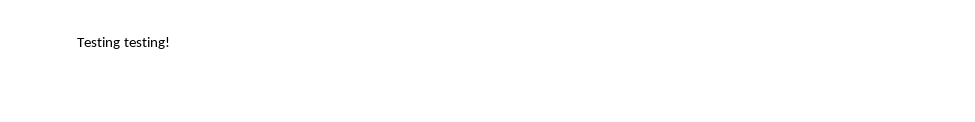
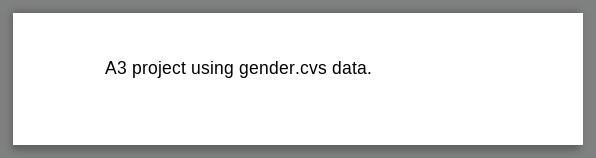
- Testing testing!
+ A3 project using gender.cvs data.

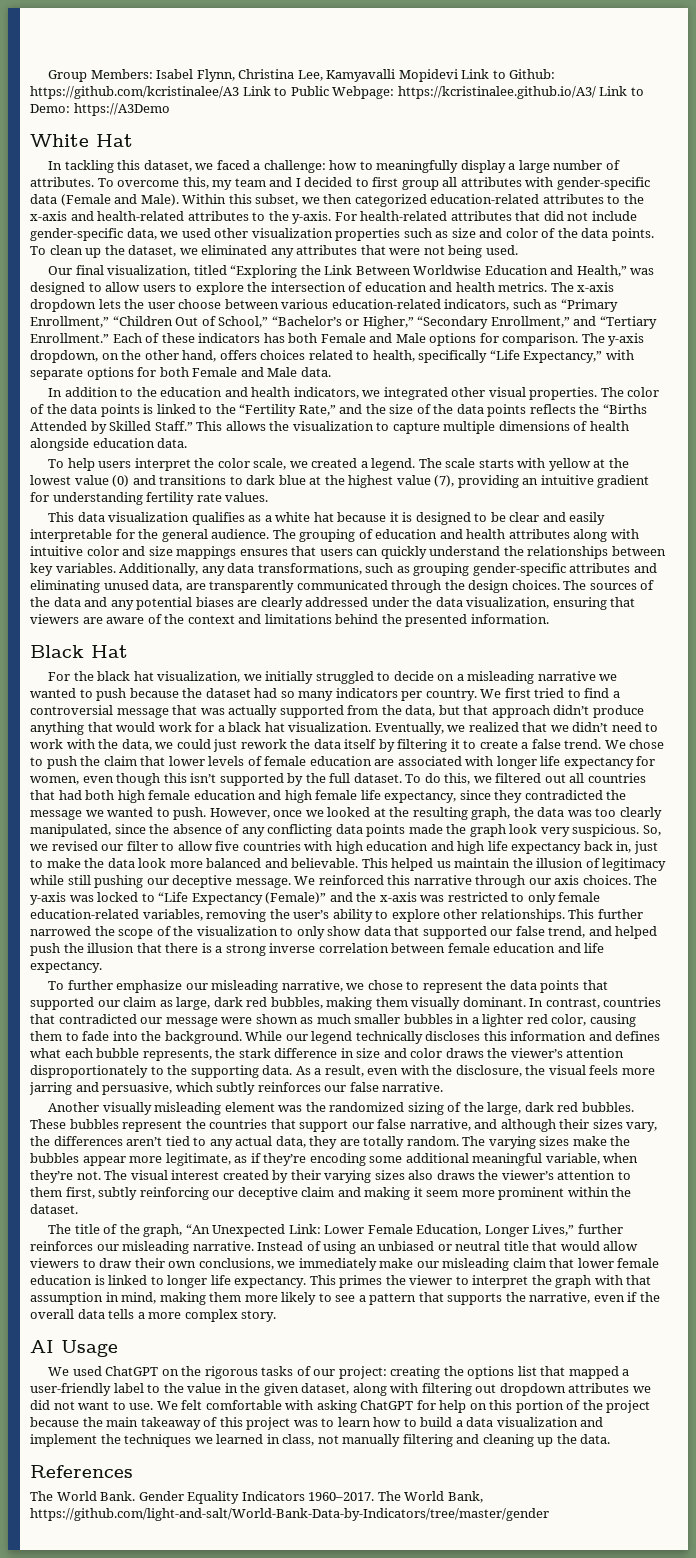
- A3 project using gender.cvs data.
+ Group Members: Isabel Flynn, Christina Lee, Kamyavalli Mopidevi Link to Github: https://github.com/kcristinalee/A3 Link to Public Webpage: https://kcristinalee.github.io/A3/ Link to Demo: https://A3Demo
+ White Hat
+ In tackling this dataset, we faced a challenge: how to meaningfully display a large number of attributes. To overcome this, my team and I decided to first group all attributes with gender-specific data (Female and Male). Within this subset, we then categorized education-related attributes to the x-axis and health-related attributes to the y-axis. For health-related attributes that did not include gender-specific data, we used other visualization properties such as size and color of the data points. To clean up the dataset, we eliminated any attributes that were not being used.
+ Our final visualization, titled “Exploring the Link Between Worldwise Education and Health,” was designed to allow users to explore the intersection of education and health metrics. The x-axis dropdown lets the user choose between various education-related indicators, such as “Primary Enrollment,” “Children Out of School,” “Bachelor’s or Higher,” “Secondary Enrollment,” and “Tertiary Enrollment.” Each of these indicators has both Female and Male options for comparison. The y-axis dropdown, on the other hand, offers choices related to health, specifically “Life Expectancy,” with separate options for both Female and Male data.
+ In addition to the education and health indicators, we integrated other visual properties. The color of the data points is linked to the “Fertility Rate,” and the size of the data points reflects the “Births Attended by Skilled Staff.” This allows the visualization to capture multiple dimensions of health alongside education data.
+ To help users interpret the color scale, we created a legend. The scale starts with yellow at the lowest value (0) and transitions to dark blue at the highest value (7), providing an intuitive gradient for understanding fertility rate values.
+ This data visualization qualifies as a white hat because it is designed to be clear and easily interpretable for the general audience. The grouping of education and health attributes along with intuitive color and size mappings ensures that users can quickly understand the relationships between key variables. Additionally, any data transformations, such as grouping gender-specific attributes and eliminating unused data, are transparently communicated through the design choices. The sources of the data and any potential biases are clearly addressed under the data visualization, ensuring that viewers are aware of the context and limitations behind the presented information.
+ Black Hat
+ For the black hat visualization, we initially struggled to decide on a misleading narrative we wanted to push because the dataset had so many indicators per country. We first tried to find a controversial message that was actually supported from the data, but that approach didn’t produce anything that would work for a black hat visualization. Eventually, we realized that we didn’t need to work with the data, we could just rework the data itself by filtering it to create a false trend. We chose to push the claim that lower levels of female education are associated with longer life expectancy for women, even though this isn’t supported by the full dataset. To do this, we filtered out all countries that had both high female education and high female life expectancy, since they contradicted the message we wanted to push. However, once we looked at the resulting graph, the data was too clearly manipulated, since the absence of any conflicting data points made the graph look very suspicious. So, we revised our filter to allow five countries with high education and high life expectancy back in, just to make the data look more balanced and believable. This helped us maintain the illusion of legitimacy while still pushing our deceptive message. We reinforced this narrative through our axis choices. The y-axis was locked to “Life Expectancy (Female)” and the x-axis was restricted to only female education-related variables, removing the user’s ability to explore other relationships. This further narrowed the scope of the visualization to only show data that supported our false trend, and helped push the illusion that there is a strong inverse correlation between female education and life expectancy.
+ To further emphasize our misleading narrative, we chose to represent the data points that supported our claim as large, dark red bubbles, making them visually dominant. In contrast, countries that contradicted our message were shown as much smaller bubbles in a lighter red color, causing them to fade into the background. While our legend technically discloses this information and defines what each bubble represents, the stark difference in size and color draws the viewer’s attention disproportionately to the supporting data. As a result, even with the disclosure, the visual feels more jarring and persuasive, which subtly reinforces our false narrative.
+ Another visually misleading element was the randomized sizing of the large, dark red bubbles. These bubbles represent the countries that support our false narrative, and although their sizes vary, the differences aren’t tied to any actual data, they are totally random. The varying sizes make the bubbles appear more legitimate, as if they’re encoding some additional meaningful variable, when they’re not. The visual interest created by their varying sizes also draws the viewer’s attention to them first, subtly reinforcing our deceptive claim and making it seem more prominent within the dataset.
+ The title of the graph, “An Unexpected Link: Lower Female Education, Longer Lives,” further reinforces our misleading narrative. Instead of using an unbiased or neutral title that would allow viewers to draw their own conclusions, we immediately make our misleading claim that lower female education is linked to longer life expectancy. This primes the viewer to interpret the graph with that assumption in mind, making them more likely to see a pattern that supports the narrative, even if the overall data tells a more complex story.
+ AI Usage
+ We used ChatGPT on the rigorous tasks of our project: creating the options list that mapped a user-friendly label to the value in the given dataset, along with filtering out dropdown attributes we did not want to use. We felt comfortable with asking ChatGPT for help on this portion of the project because the main takeaway of this project was to learn how to build a data visualization and implement the techniques we learned in class, not manually filtering and cleaning up the data.
+ References
+ The World Bank. Gender Equality Indicators 1960–2017. The World Bank, https://github.com/light-and-salt/World-Bank-Data-by-Indicators/tree/master/gender

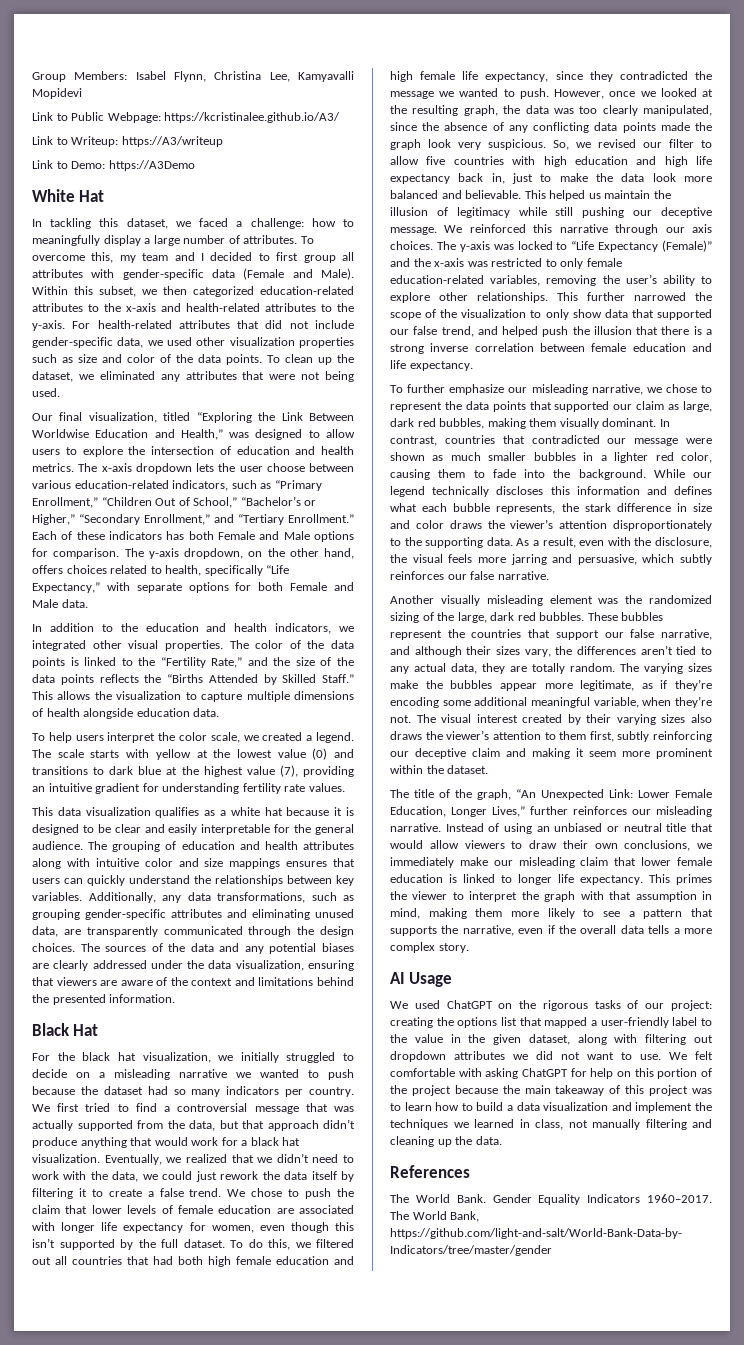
- Group Members: Isabel Flynn, Christina Lee, Kamyavalli Mopidevi Link to Github: https://github.com/kcristinalee/A3 Link to Public Webpage: https://kcristinalee.github.io/A3/ Link to Demo: https://A3Demo
+ Group Members: Isabel Flynn, Christina Lee, Kamyavalli Mopidevi
+ Link to Public Webpage: https://kcristinalee.github.io/A3/
+ Link to Writeup: https://A3/writeup
+ Link to Demo: https://A3Demo

